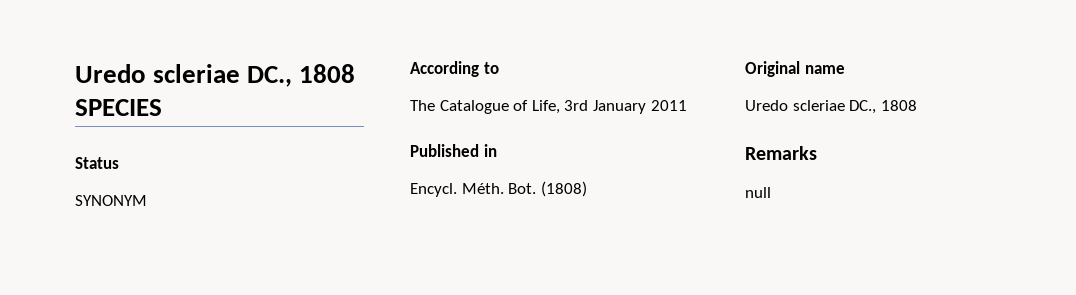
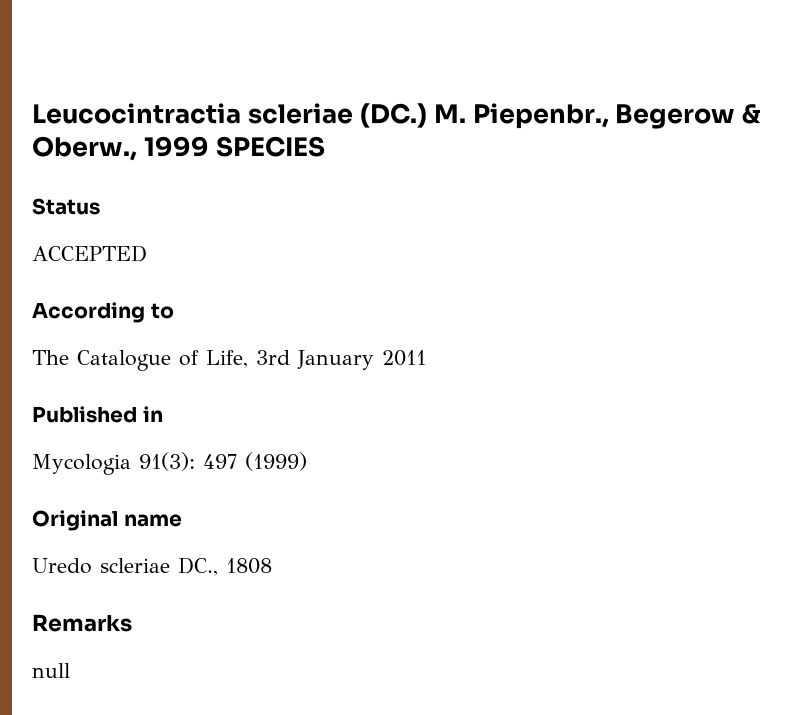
- Uredo scleriae DC., 1808 SPECIES
+ Leucocintractia scleriae (DC.) M. Piepenbr., Begerow & Oberw., 1999 SPECIES
- SYNONYM
+ ACCEPTED
- Encycl. Méth. Bot. (1808)
+ Mycologia 91(3): 497 (1999)

